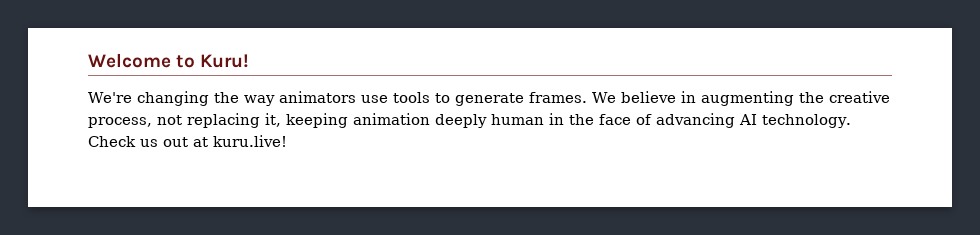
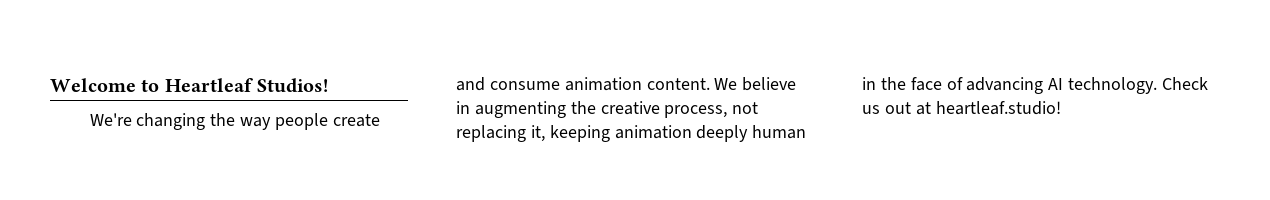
- Welcome to Kuru!
+ Welcome to Heartleaf Studios!
- We're changing the way animators use tools to generate frames.
+ We're changing the way people create and consume animation content.
- Check us out at kuru.live!
+ Check us out at heartleaf.studio!

